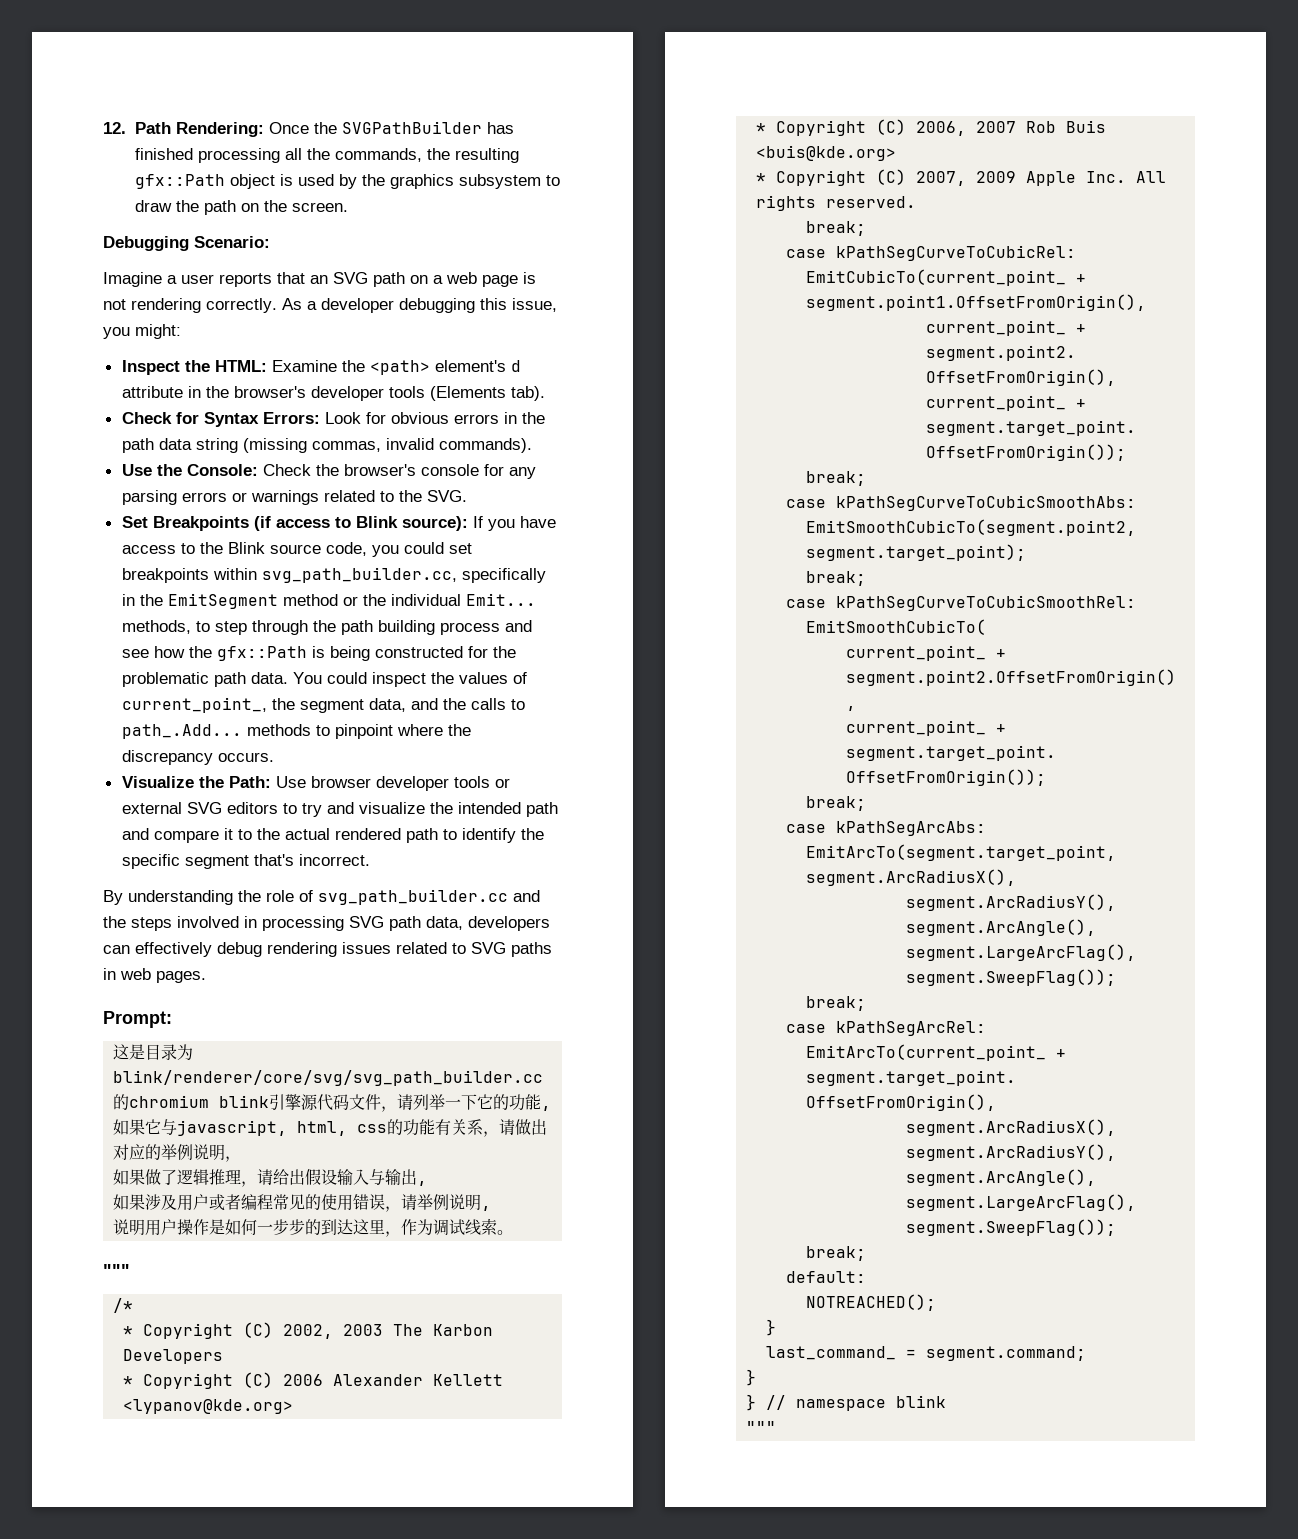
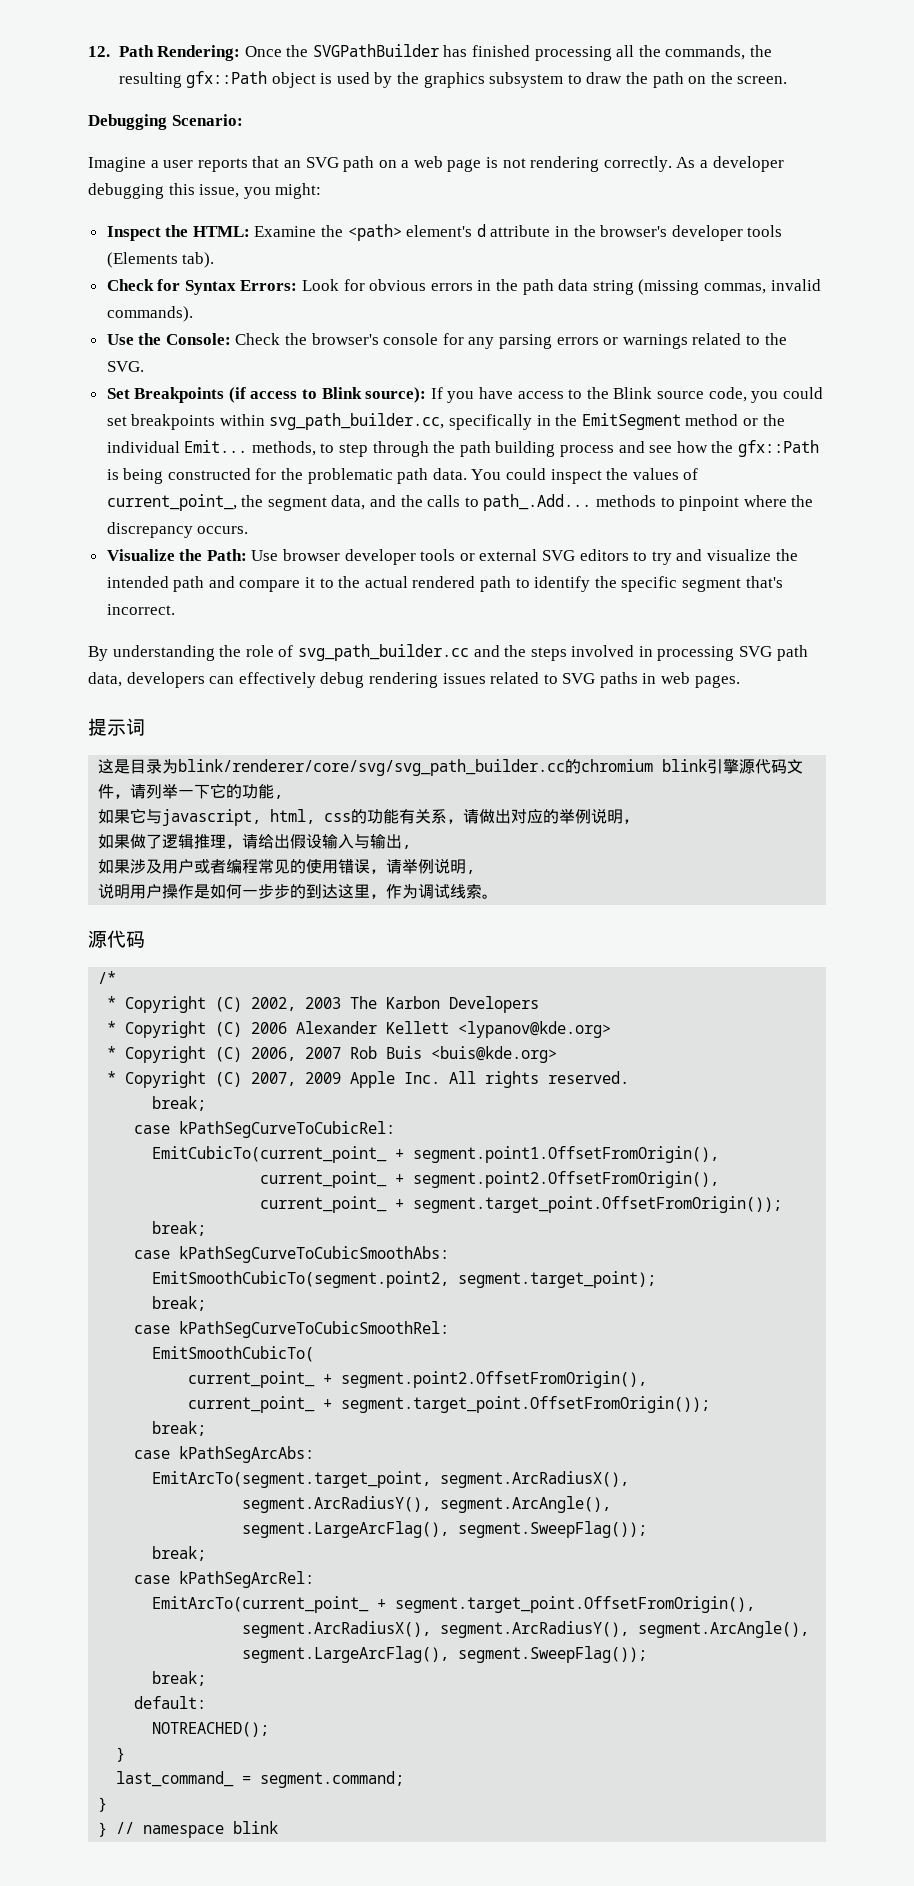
- Prompt:
+ 提示词
  说明用户操作是如何一步步的到达这里，作为调试线索。
- """
+ 源代码
  } // namespace blink
- """

